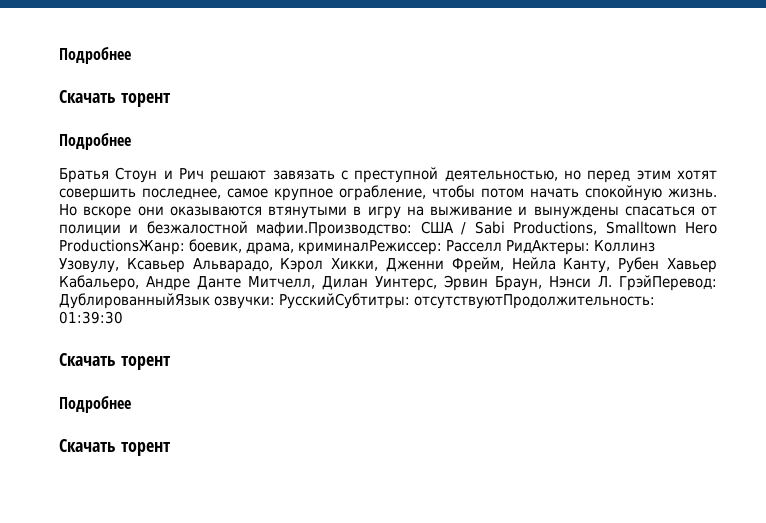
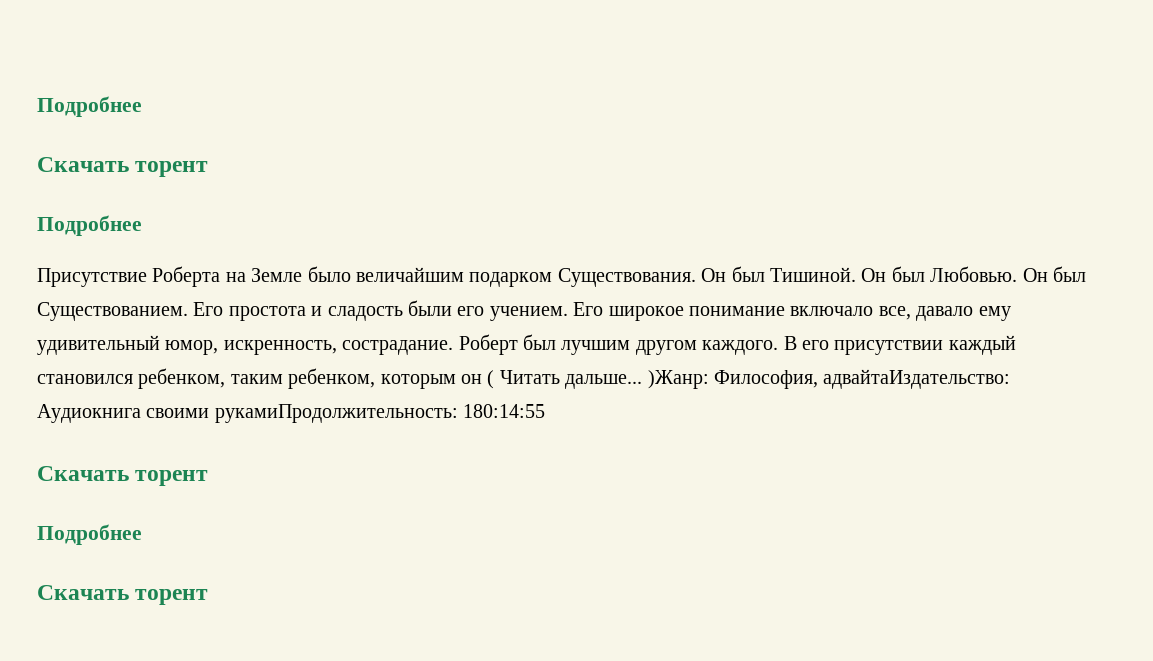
- Братья Стоун и Рич решают завязать с преступной деятельностью, но перед этим хотят совершить последнее, самое крупное ограбление, чтобы потом начать спокойную жизнь. Но вскоре они оказываются втянутыми в игру на выживание и вынуждены спасаться от полиции и безжалостной мафии.Производство: США / Sabi Productions, Smalltown Hero ProductionsЖанр: боевик, драма, криминалРежиссер: Расселл РидАктеры: Коллинз Узовулу, Ксавьер Альварадо, Кэрол Хикки, Дженни Фрейм, Нейла Канту, Рубен Хавьер Кабальеро, Андре Данте Митчелл, Дилан Уинтерс, Эрвин Браун, Нэнси Л. ГрэйПеревод: ДублированныйЯзык озвучки: РусскийСубтитры: отсутствуютПродолжительность: 01:39:30
+ Присутствие Роберта на Земле было величайшим подарком Существования. Он был Тишиной. Он был Любовью. Он был Существованием. Его простота и сладость были его учением. Его широкое понимание включало все, давало ему удивительный юмор, искренность, сострадание. Роберт был лучшим другом каждого. В его присутствии каждый становился ребенком, таким ребенком, которым он ( Читать дальше... )Жанр: Философия, адвайтаИздательство: Аудиокнига своими рукамиПродолжительность: 180:14:55

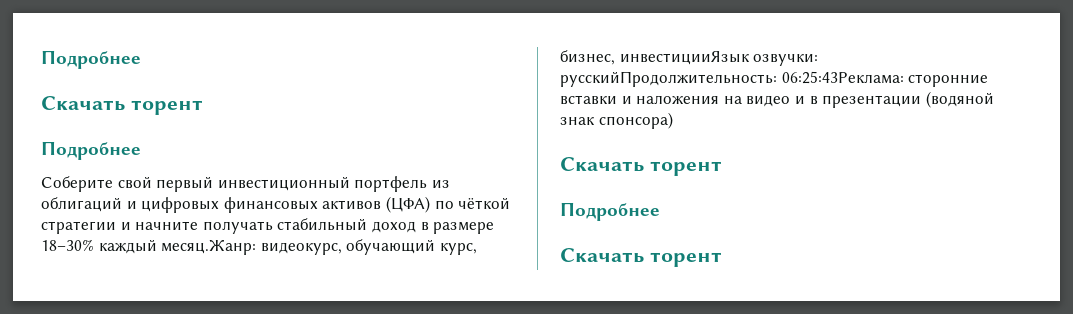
- Присутствие Роберта на Земле было величайшим подарком Существования. Он был Тишиной. Он был Любовью. Он был Существованием. Его простота и сладость были его учением. Его широкое понимание включало все, давало ему удивительный юмор, искренность, сострадание. Роберт был лучшим другом каждого. В его присутствии каждый становился ребенком, таким ребенком, которым он ( Читать дальше... )Жанр: Философия, адвайтаИздательство: Аудиокнига своими рукамиПродолжительность: 180:14:55
+ Соберите свой первый инвестиционный портфель из облигаций и цифровых финансовых активов (ЦФА) по чёткой стратегии и начните получать стабильный доход в размере 18–30% каждый месяц.Жанр: видеокурс, обучающий курс, бизнес, инвестицииЯзык озвучки: русскийПродолжительность: 06:25:43Реклама: cторонние вставки и наложения на видео и в презентации (водяной знак спонсора)

